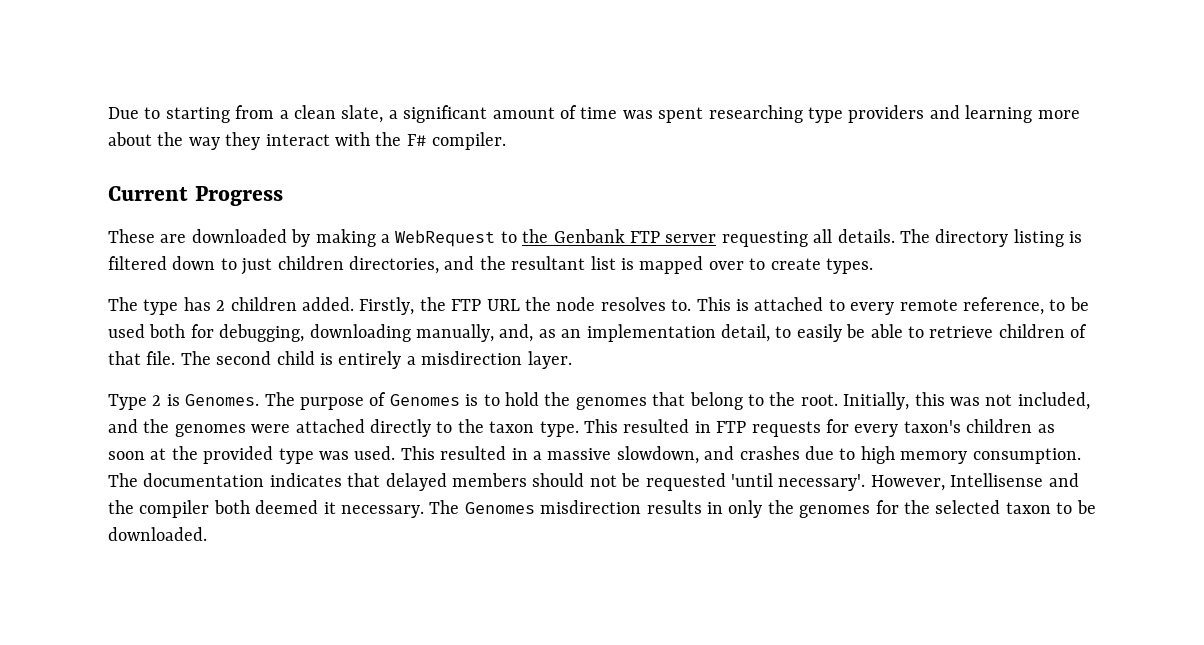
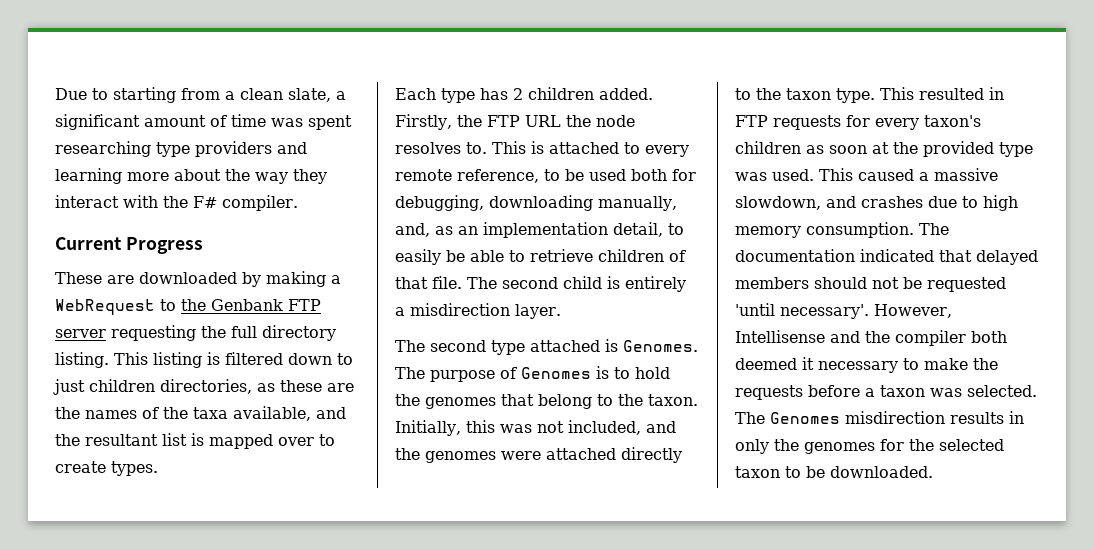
- These are downloaded by making a WebRequest to the Genbank FTP server requesting all details. The directory listing is filtered down to just children directories, and the resultant list is mapped over to create types.
+ These are downloaded by making a WebRequest to the Genbank FTP server requesting the full directory listing. This listing is filtered down to just children directories, as these are the names of the taxa available, and the resultant list is mapped over to create types.
- The type has 2 children added.
+ Each type has 2 children added.
- Type 2 is Genomes.
+ The second type attached is Genomes.
- The purpose of Genomes is to hold the genomes that belong to the root.
+ The purpose of Genomes is to hold the genomes that belong to the taxon.
- This resulted in a massive slowdown, and crashes due to high memory consumption.
+ This caused a massive slowdown, and crashes due to high memory consumption.
- The documentation indicates that delayed members should not be requested 'until necessary'.
+ The documentation indicated that delayed members should not be requested 'until necessary'.
- However, Intellisense and the compiler both deemed it necessary.
+ However, Intellisense and the compiler both deemed it necessary to make the requests before a taxon was selected.

